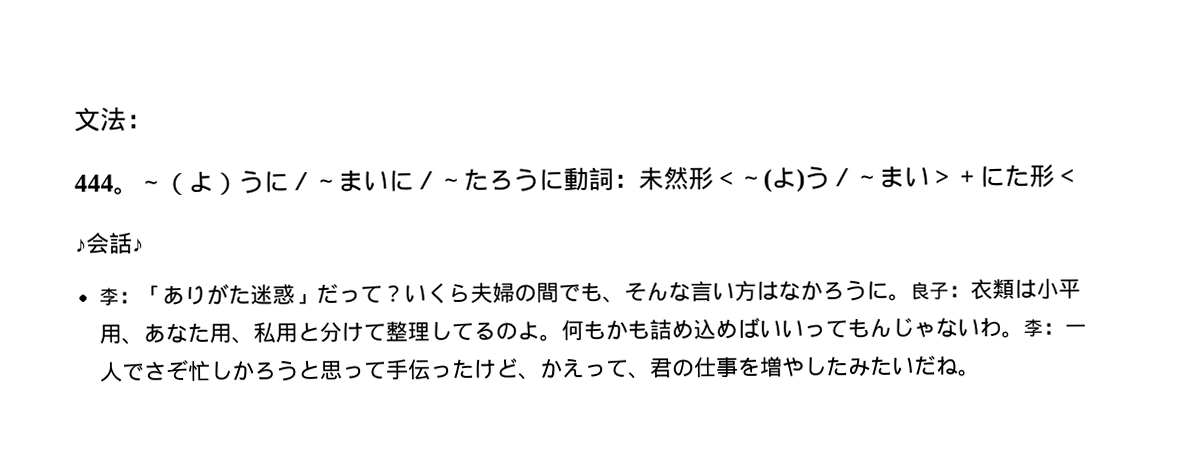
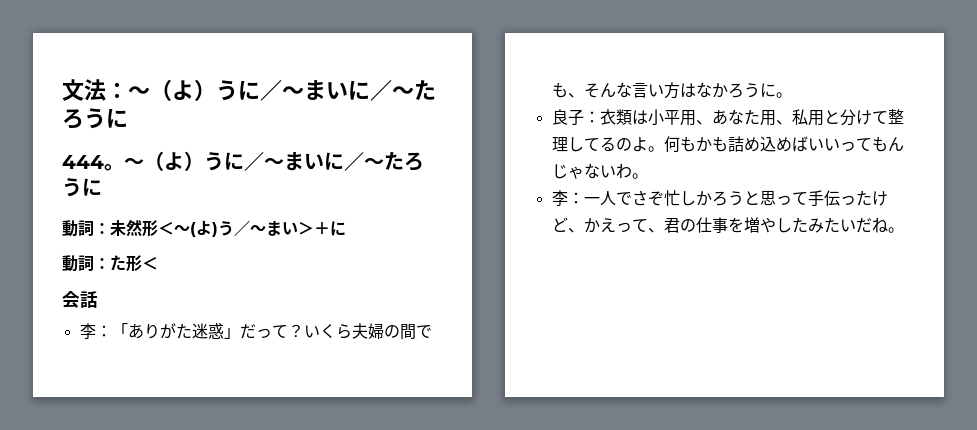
- 文法：
+ 文法：～（よ）うに／～まいに／～たろうに
- 444。～（よ）うに／～まいに／～たろうに動詞：未然形＜～(よ)う／～まい＞＋にた形＜
+ 444。～（よ）うに／～まいに／～たろうに
+ 動詞：未然形＜～(よ)う／～まい＞＋に
+ 動詞：た形＜
- ♪会話♪
+ 会話
- いくら夫婦の間でも、そんな言い方はなかろうに。良子：衣類は小平用、あなた用、私用と分けて整理してるのよ。
+ いくら夫婦の間でも、そんな言い方はなかろうに。
+ 良子：衣類は小平用、あなた用、私用と分けて整理してるのよ。
- 何もかも詰め込めばいいってもんじゃないわ。李：一人でさぞ忙しかろうと思って手伝ったけど、かえって、君の仕事を増やしたみたいだね。
+ 何もかも詰め込めばいいってもんじゃないわ。
+ 李：一人でさぞ忙しかろうと思って手伝ったけど、かえって、君の仕事を増やしたみたいだね。

